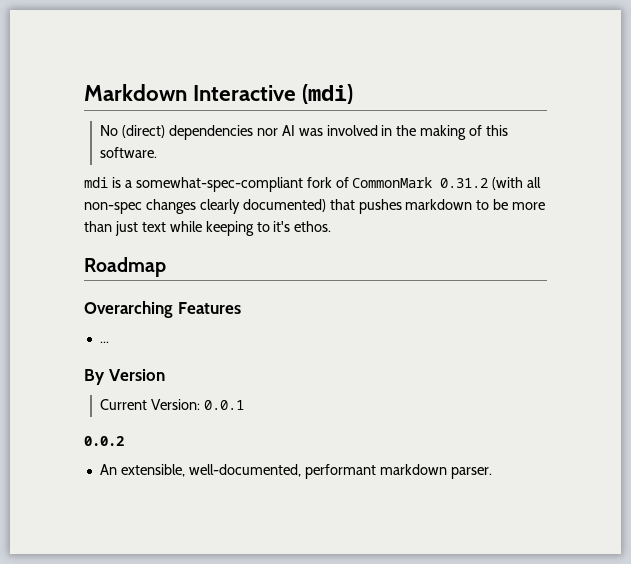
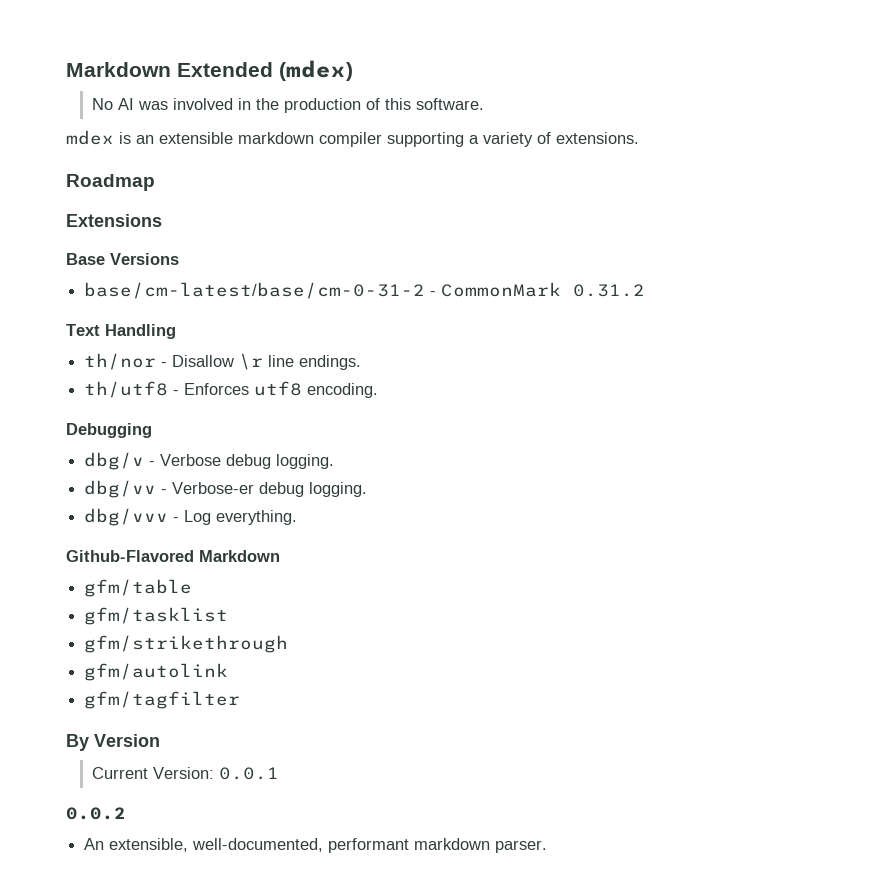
- Markdown Interactive (mdi)
+ Markdown Extended (mdex)
- No (direct) dependencies nor AI was involved in the making of this software.
+ No AI was involved in the production of this software.
- mdi is a somewhat-spec-compliant fork of CommonMark 0.31.2 (with all non-spec changes clearly documented) that pushes markdown to be more than just text while keeping to it's ethos.
+ mdex is an extensible markdown compiler supporting a variety of extensions.
  Roadmap
- Overarching Features
- ...
+ Extensions
+ Base Versions
+ base/cm-latest/base/cm-0-31-2 - CommonMark 0.31.2
+ Text Handling
+ th/nor - Disallow \r line endings.
+ th/utf8 - Enforces utf8 encoding.
+ Debugging
+ dbg/v - Verbose debug logging.
+ dbg/vv - Verbose-er debug logging.
+ dbg/vvv - Log everything.
+ Github-Flavored Markdown
+ gfm/table
+ gfm/tasklist
+ gfm/strikethrough
+ gfm/autolink
+ gfm/tagfilter

